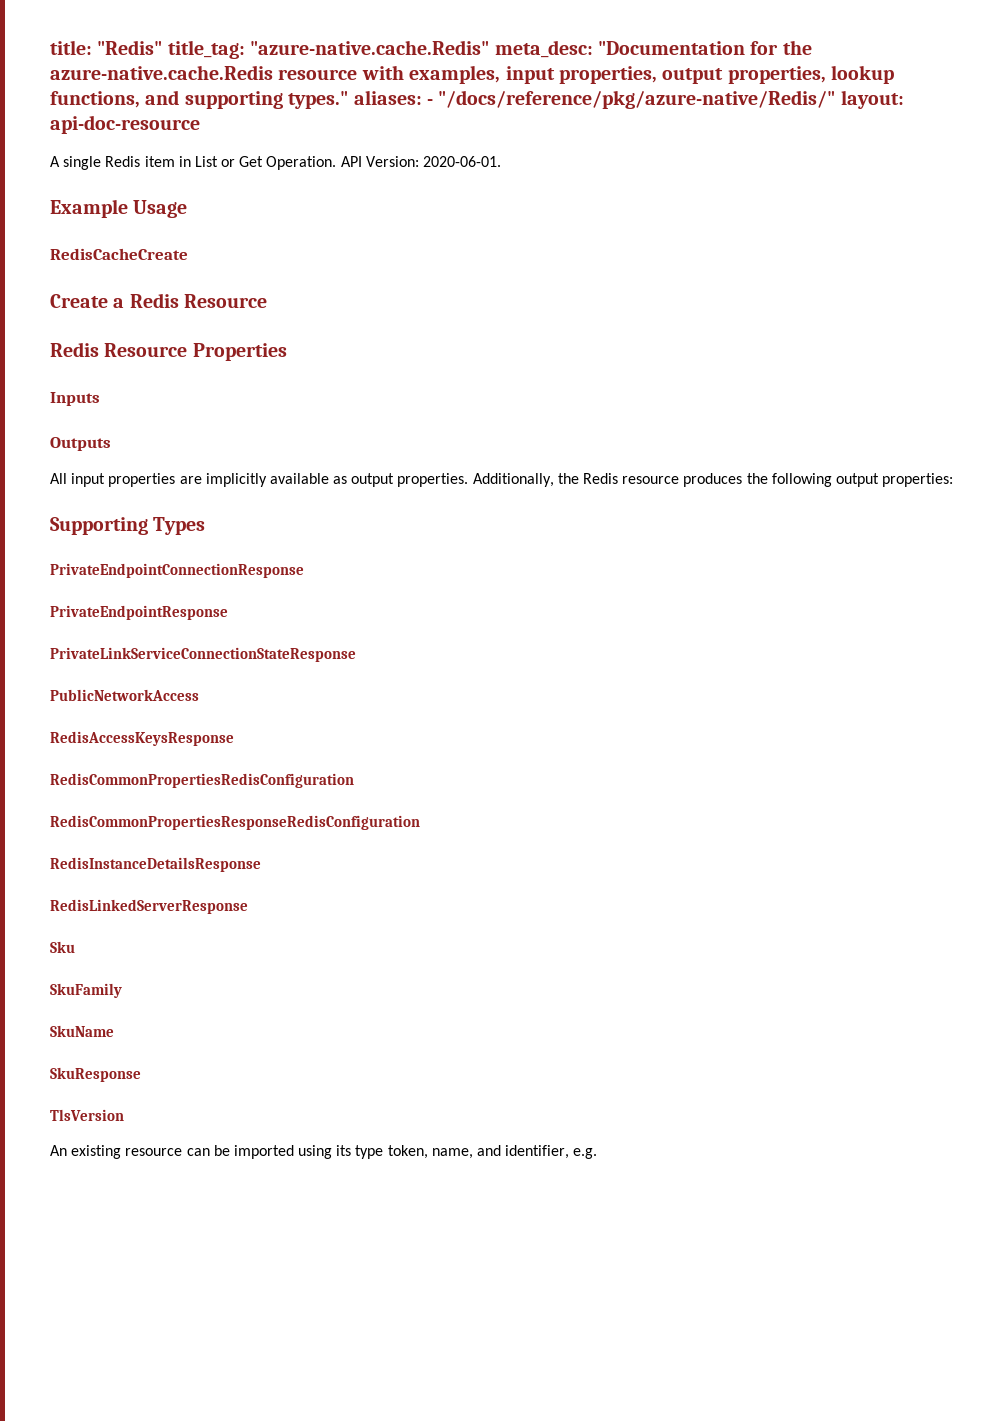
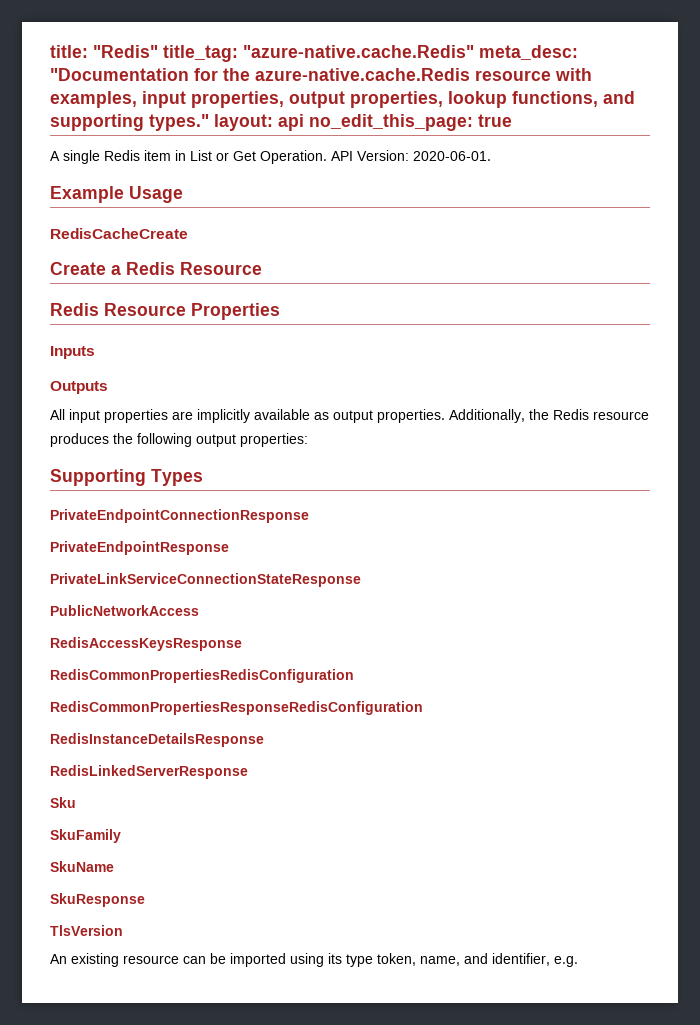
- title: "Redis" title_tag: "azure-native.cache.Redis" meta_desc: "Documentation for the azure-native.cache.Redis resource with examples, input properties, output properties, lookup functions, and supporting types." aliases: - "/docs/reference/pkg/azure-native/Redis/" layout: api-doc-resource
+ title: "Redis" title_tag: "azure-native.cache.Redis" meta_desc: "Documentation for the azure-native.cache.Redis resource with examples, input properties, output properties, lookup functions, and supporting types." layout: api no_edit_this_page: true

